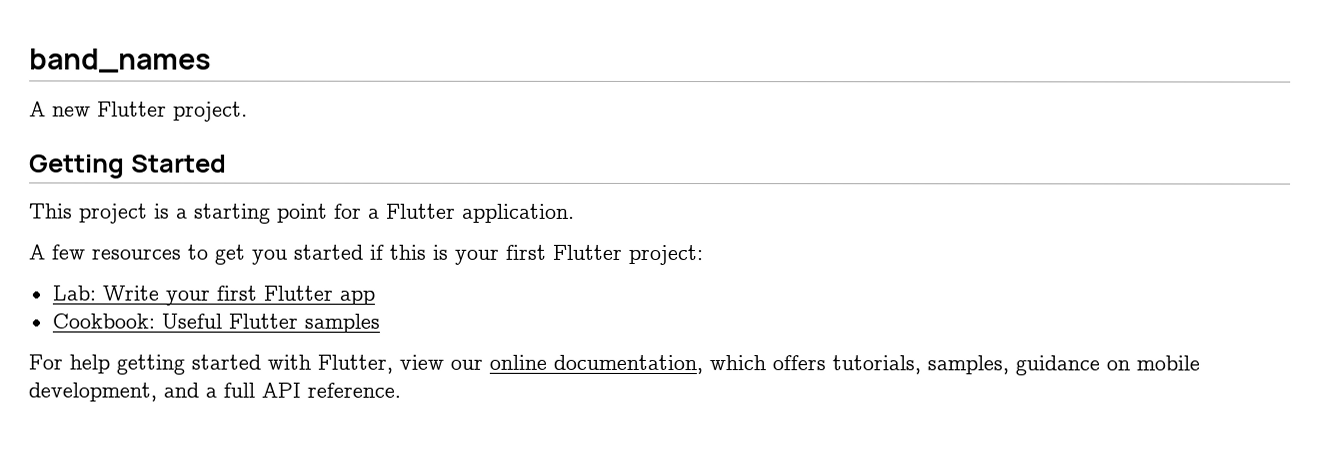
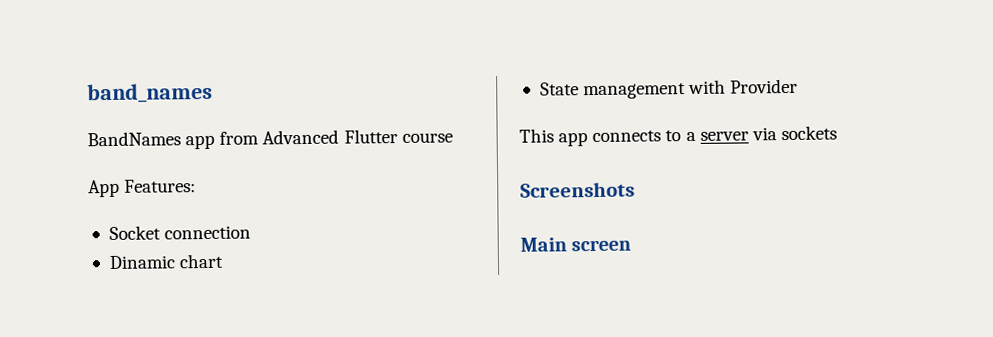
- A new Flutter project.
- Getting Started
- This project is a starting point for a Flutter application.
- A few resources to get you started if this is your first Flutter project:
- Lab: Write your first Flutter app
- Cookbook: Useful Flutter samples
- For help getting started with Flutter, view our online documentation, which offers tutorials, samples, guidance on mobile development, and a full API reference.
+ BandNames app from Advanced Flutter course
+ App Features:
+ Socket connection
+ Dinamic chart
+ State management with Provider
+ This app connects to a server via sockets
+ Screenshots
+ Main screen

